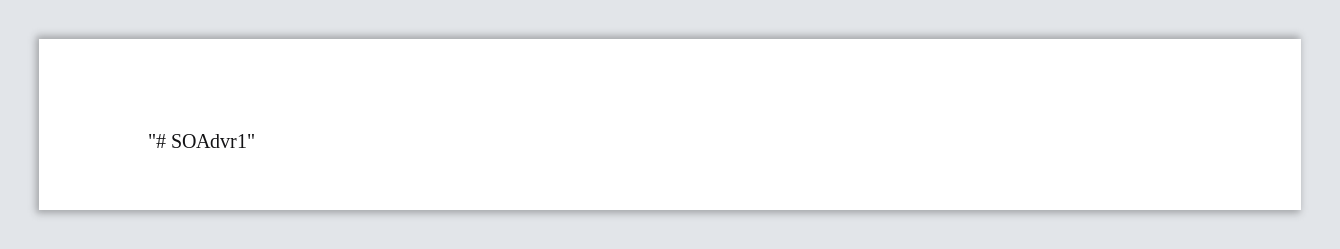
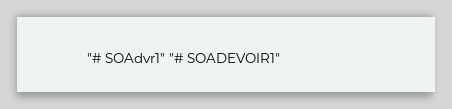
- "# SOAdvr1"
+ "# SOAdvr1" "# SOADEVOIR1"

